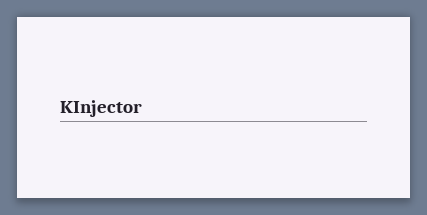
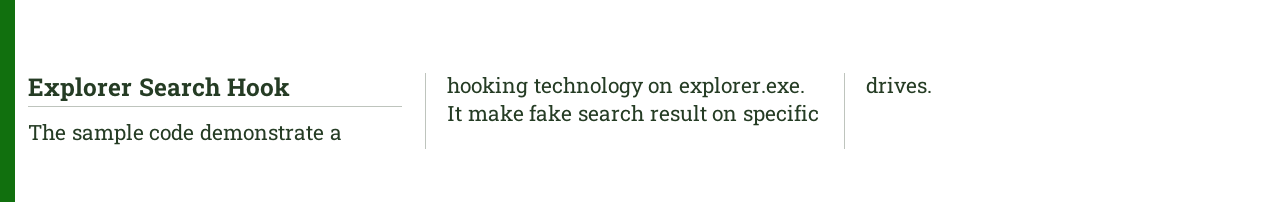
- KInjector
+ Explorer Search Hook
+ The sample code demonstrate a hooking technology on explorer.exe. It make fake search result on specific drives.

